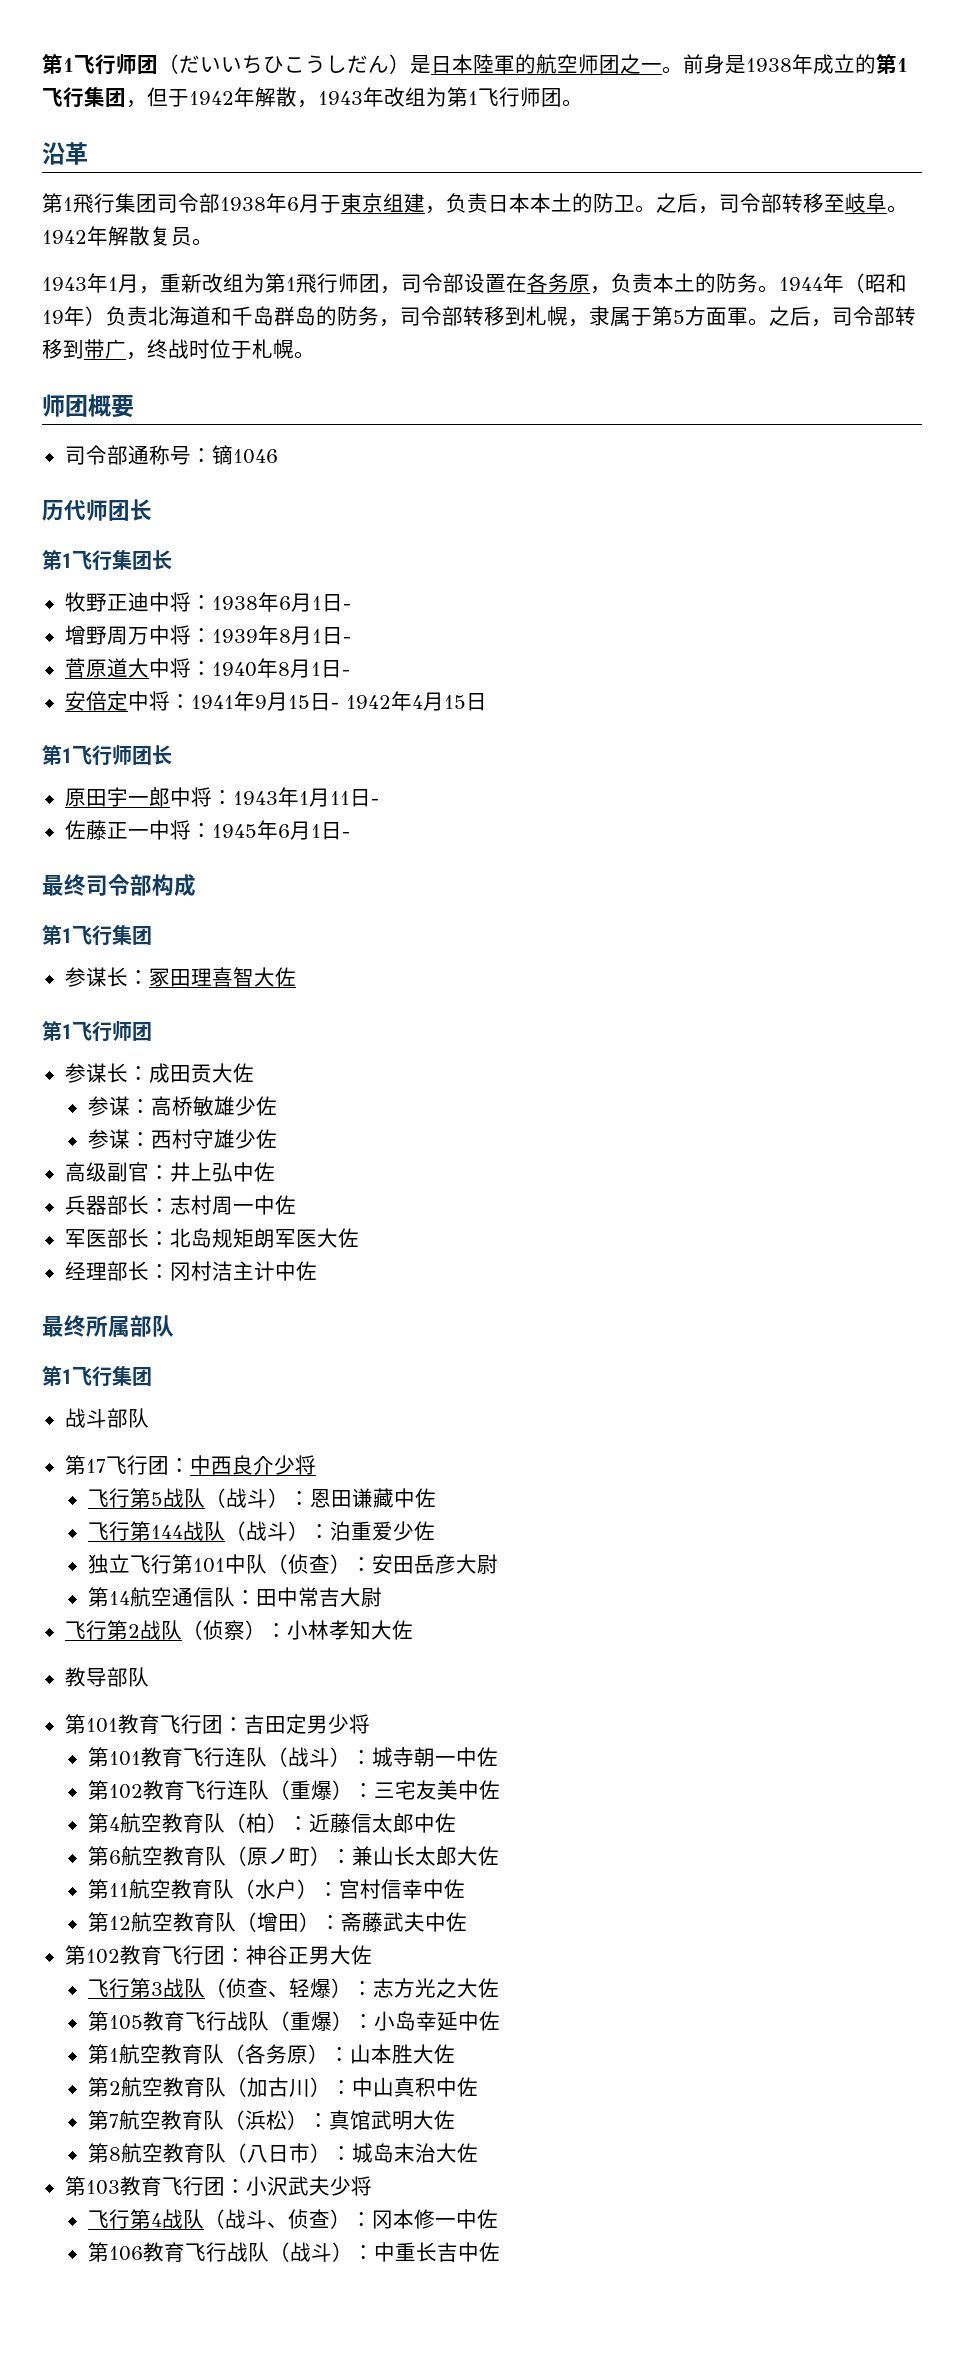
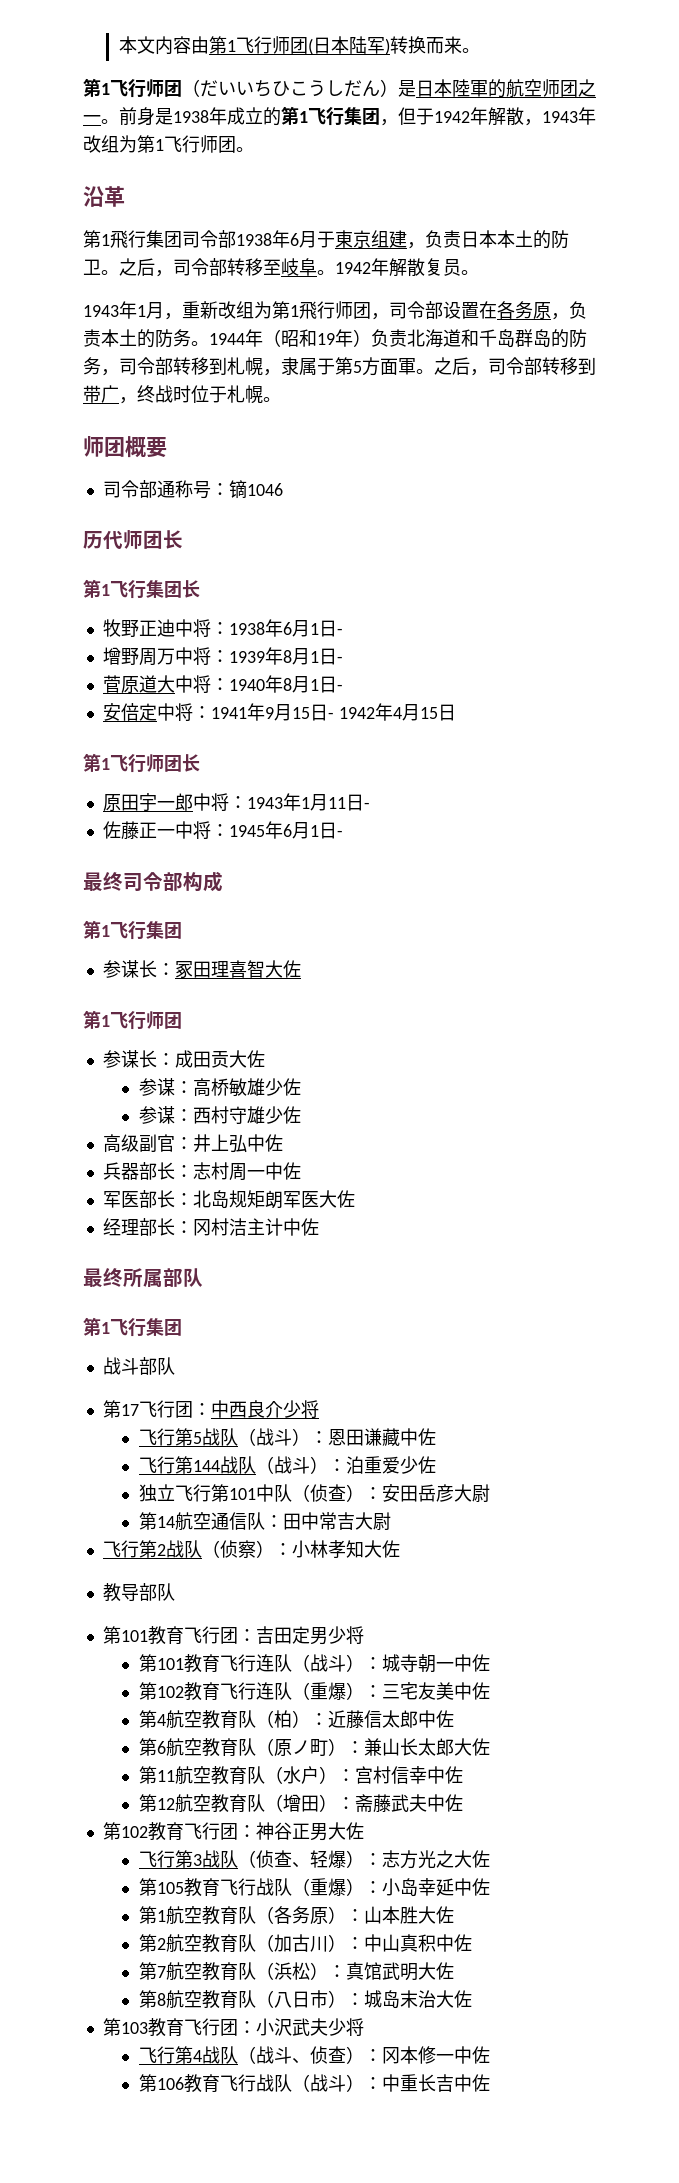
+ 本文内容由第1飞行师团(日本陆军)转换而来。

